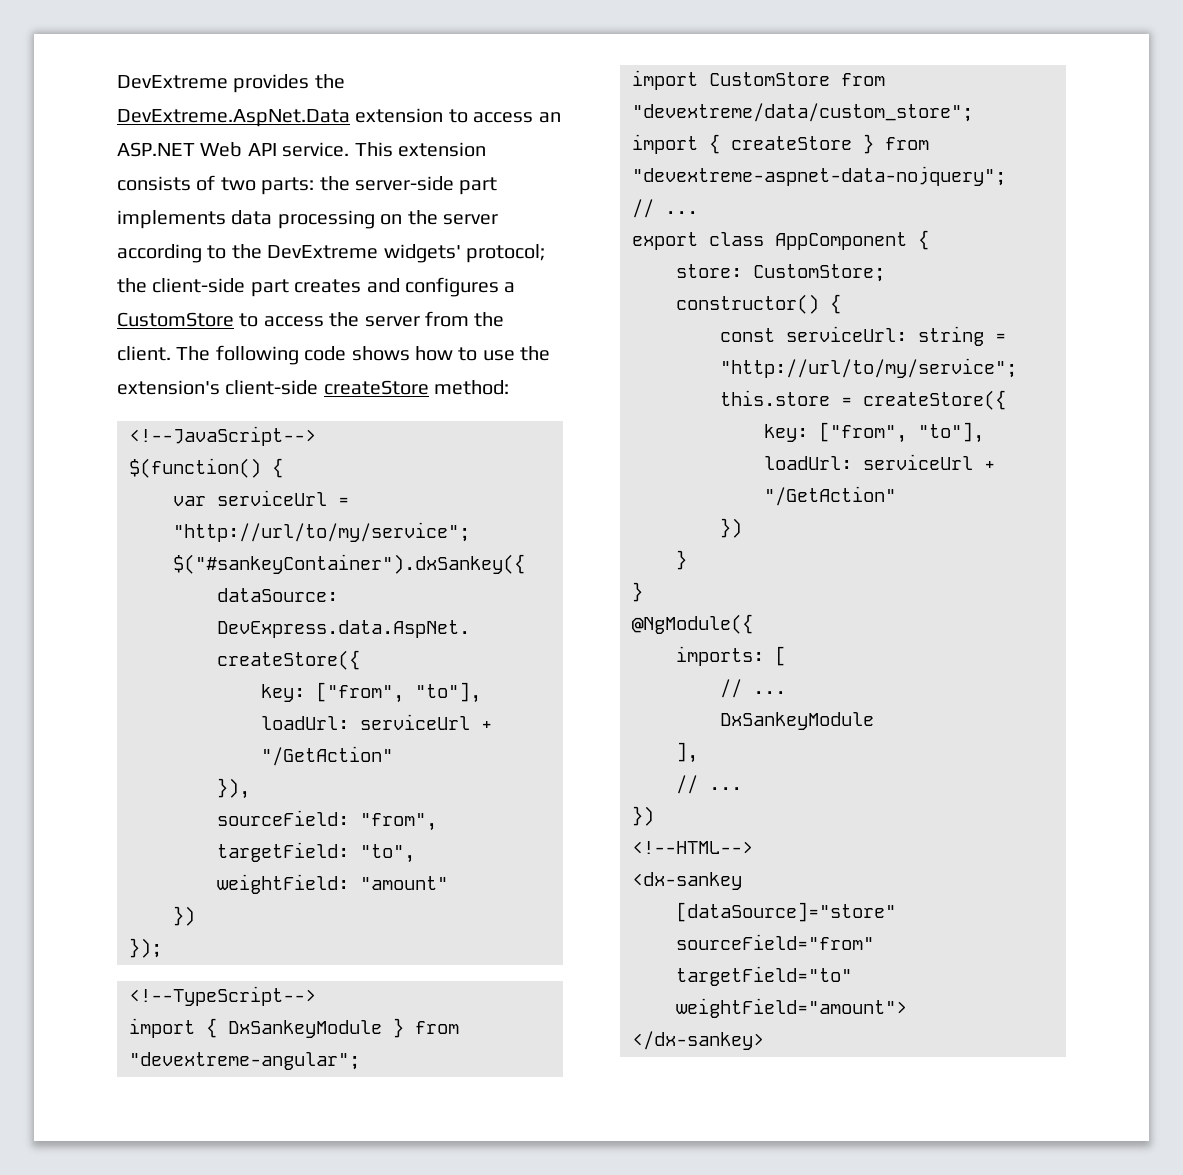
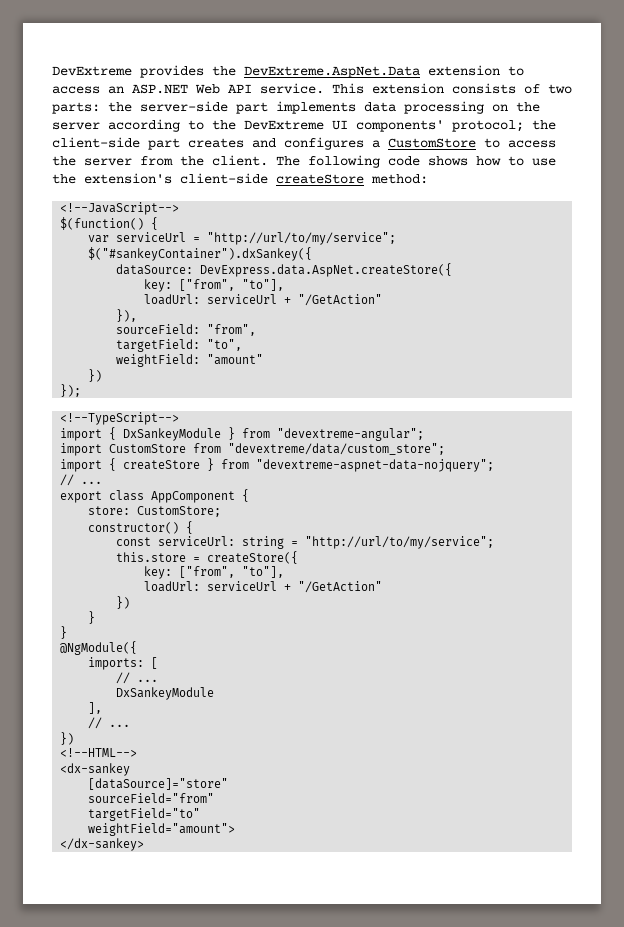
- This extension consists of two parts: the server-side part implements data processing on the server according to the DevExtreme widgets' protocol; the client-side part creates and configures a CustomStore to access the server from the client.
+ This extension consists of two parts: the server-side part implements data processing on the server according to the DevExtreme UI components' protocol; the client-side part creates and configures a CustomStore to access the server from the client.

